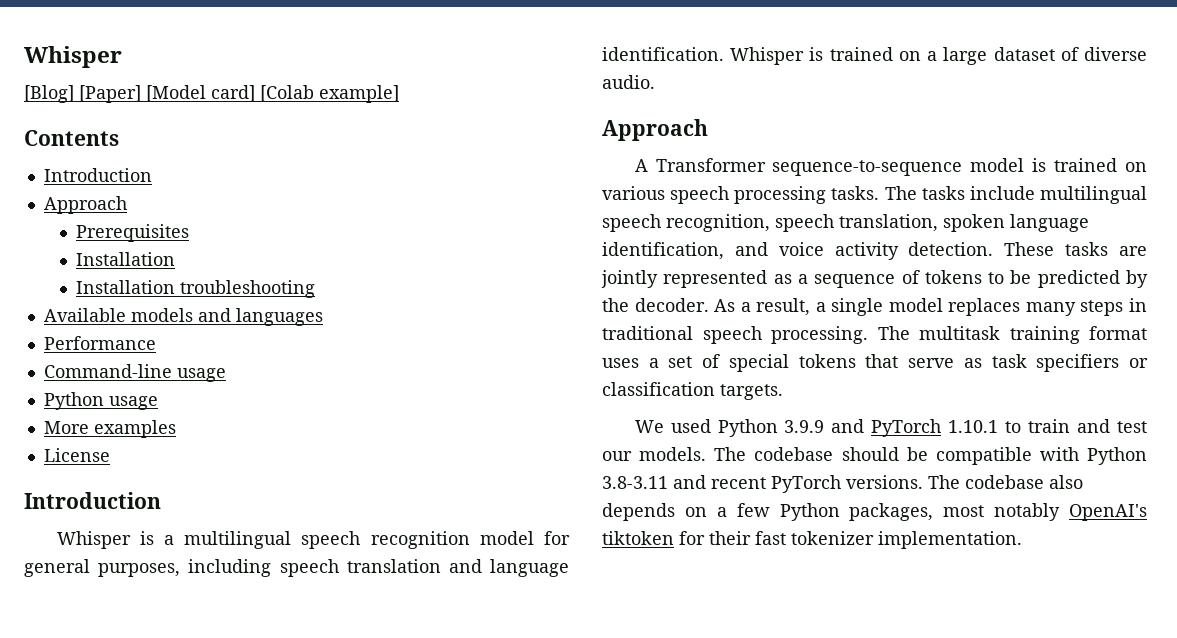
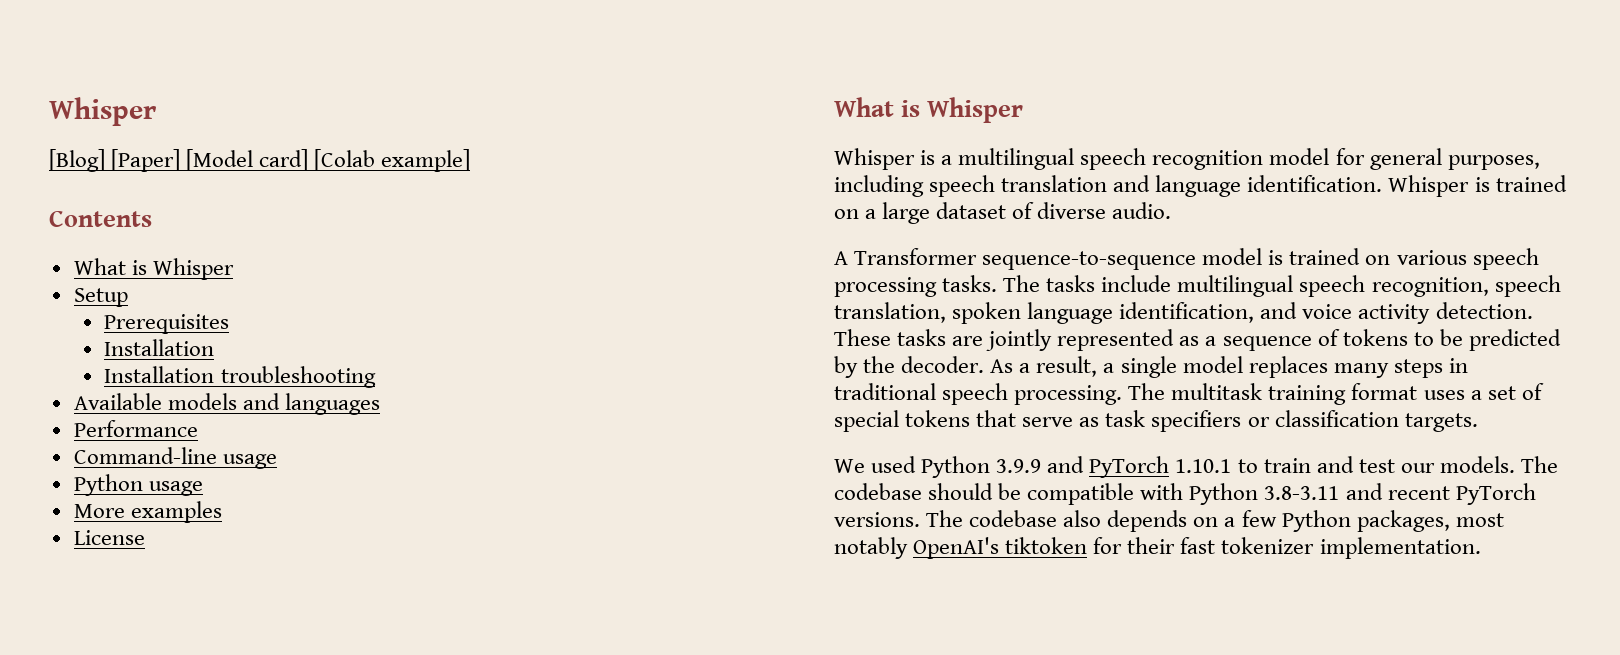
  Contents
- Introduction
- Approach
+ What is Whisper
+ Setup
  License
- Introduction
+ What is Whisper
  Whisper is trained on a large dataset of diverse audio.
- Approach

